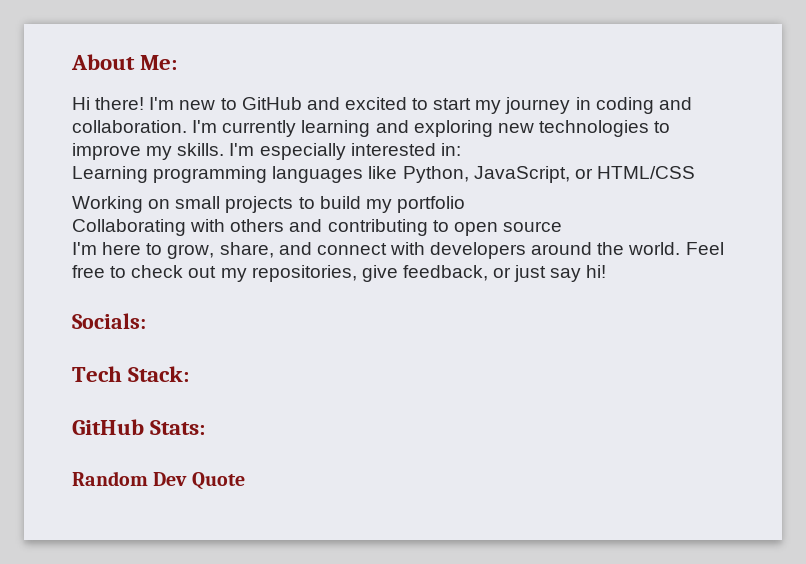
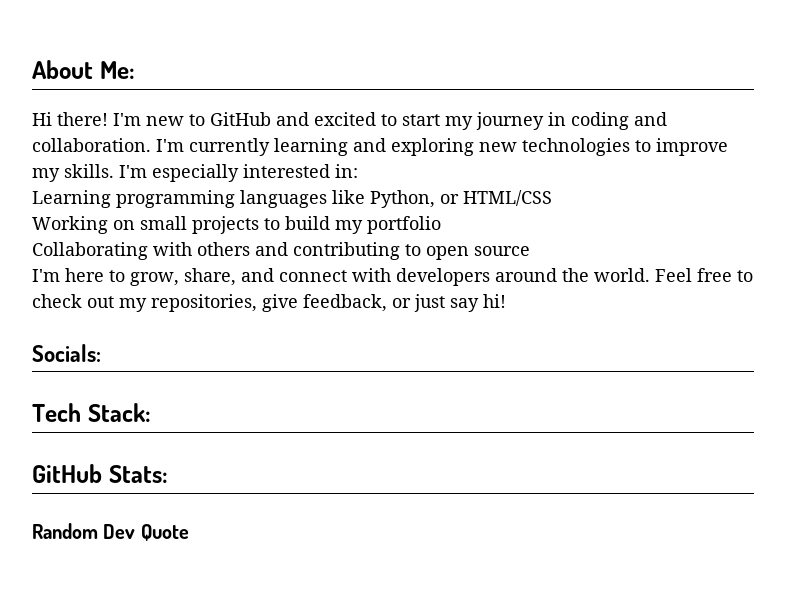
- Learning programming languages like Python, JavaScript, or HTML/CSS
+ Learning programming languages like Python, or HTML/CSS

